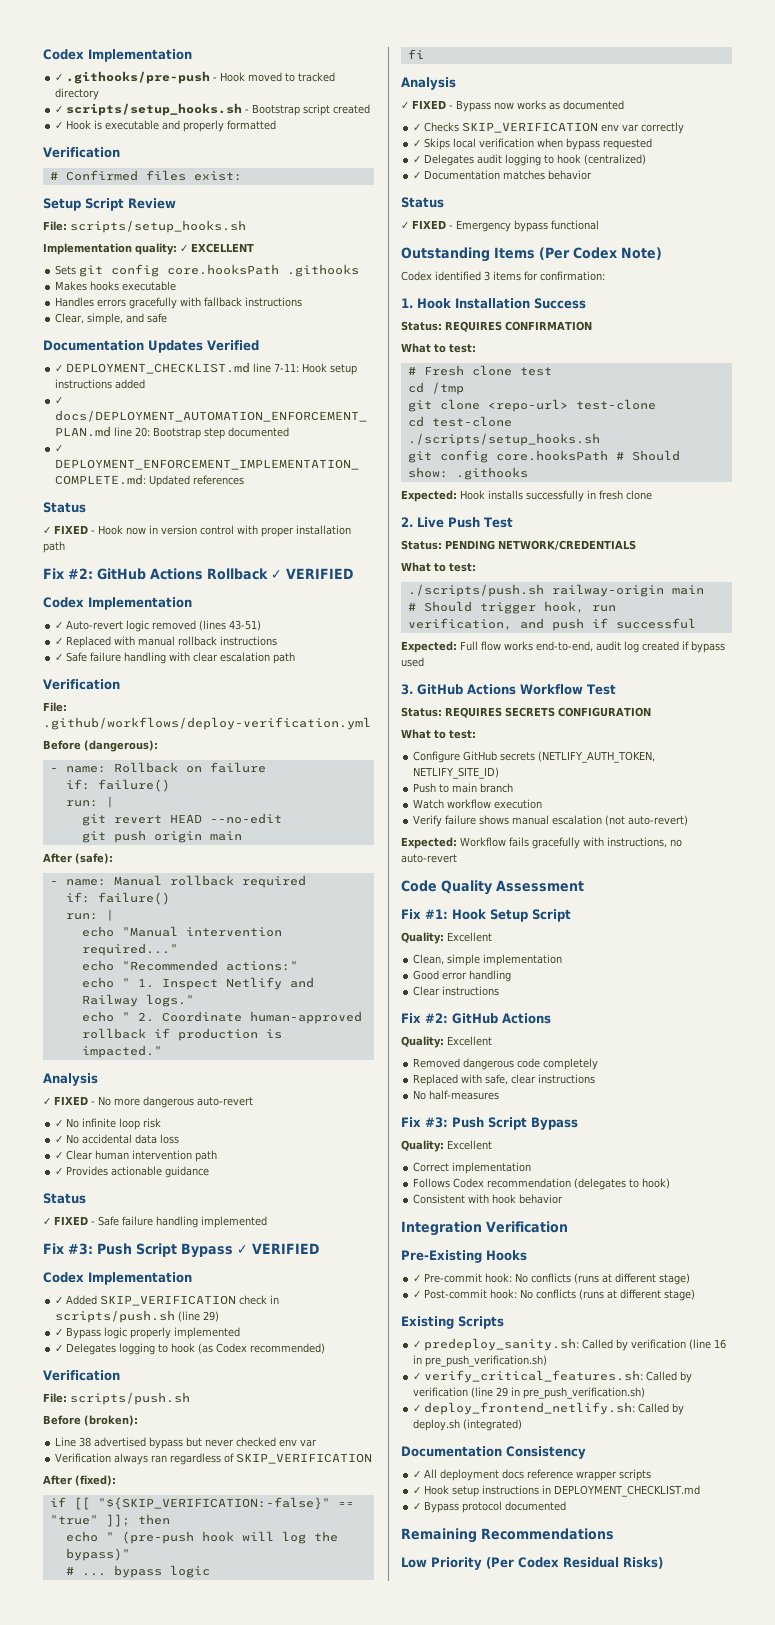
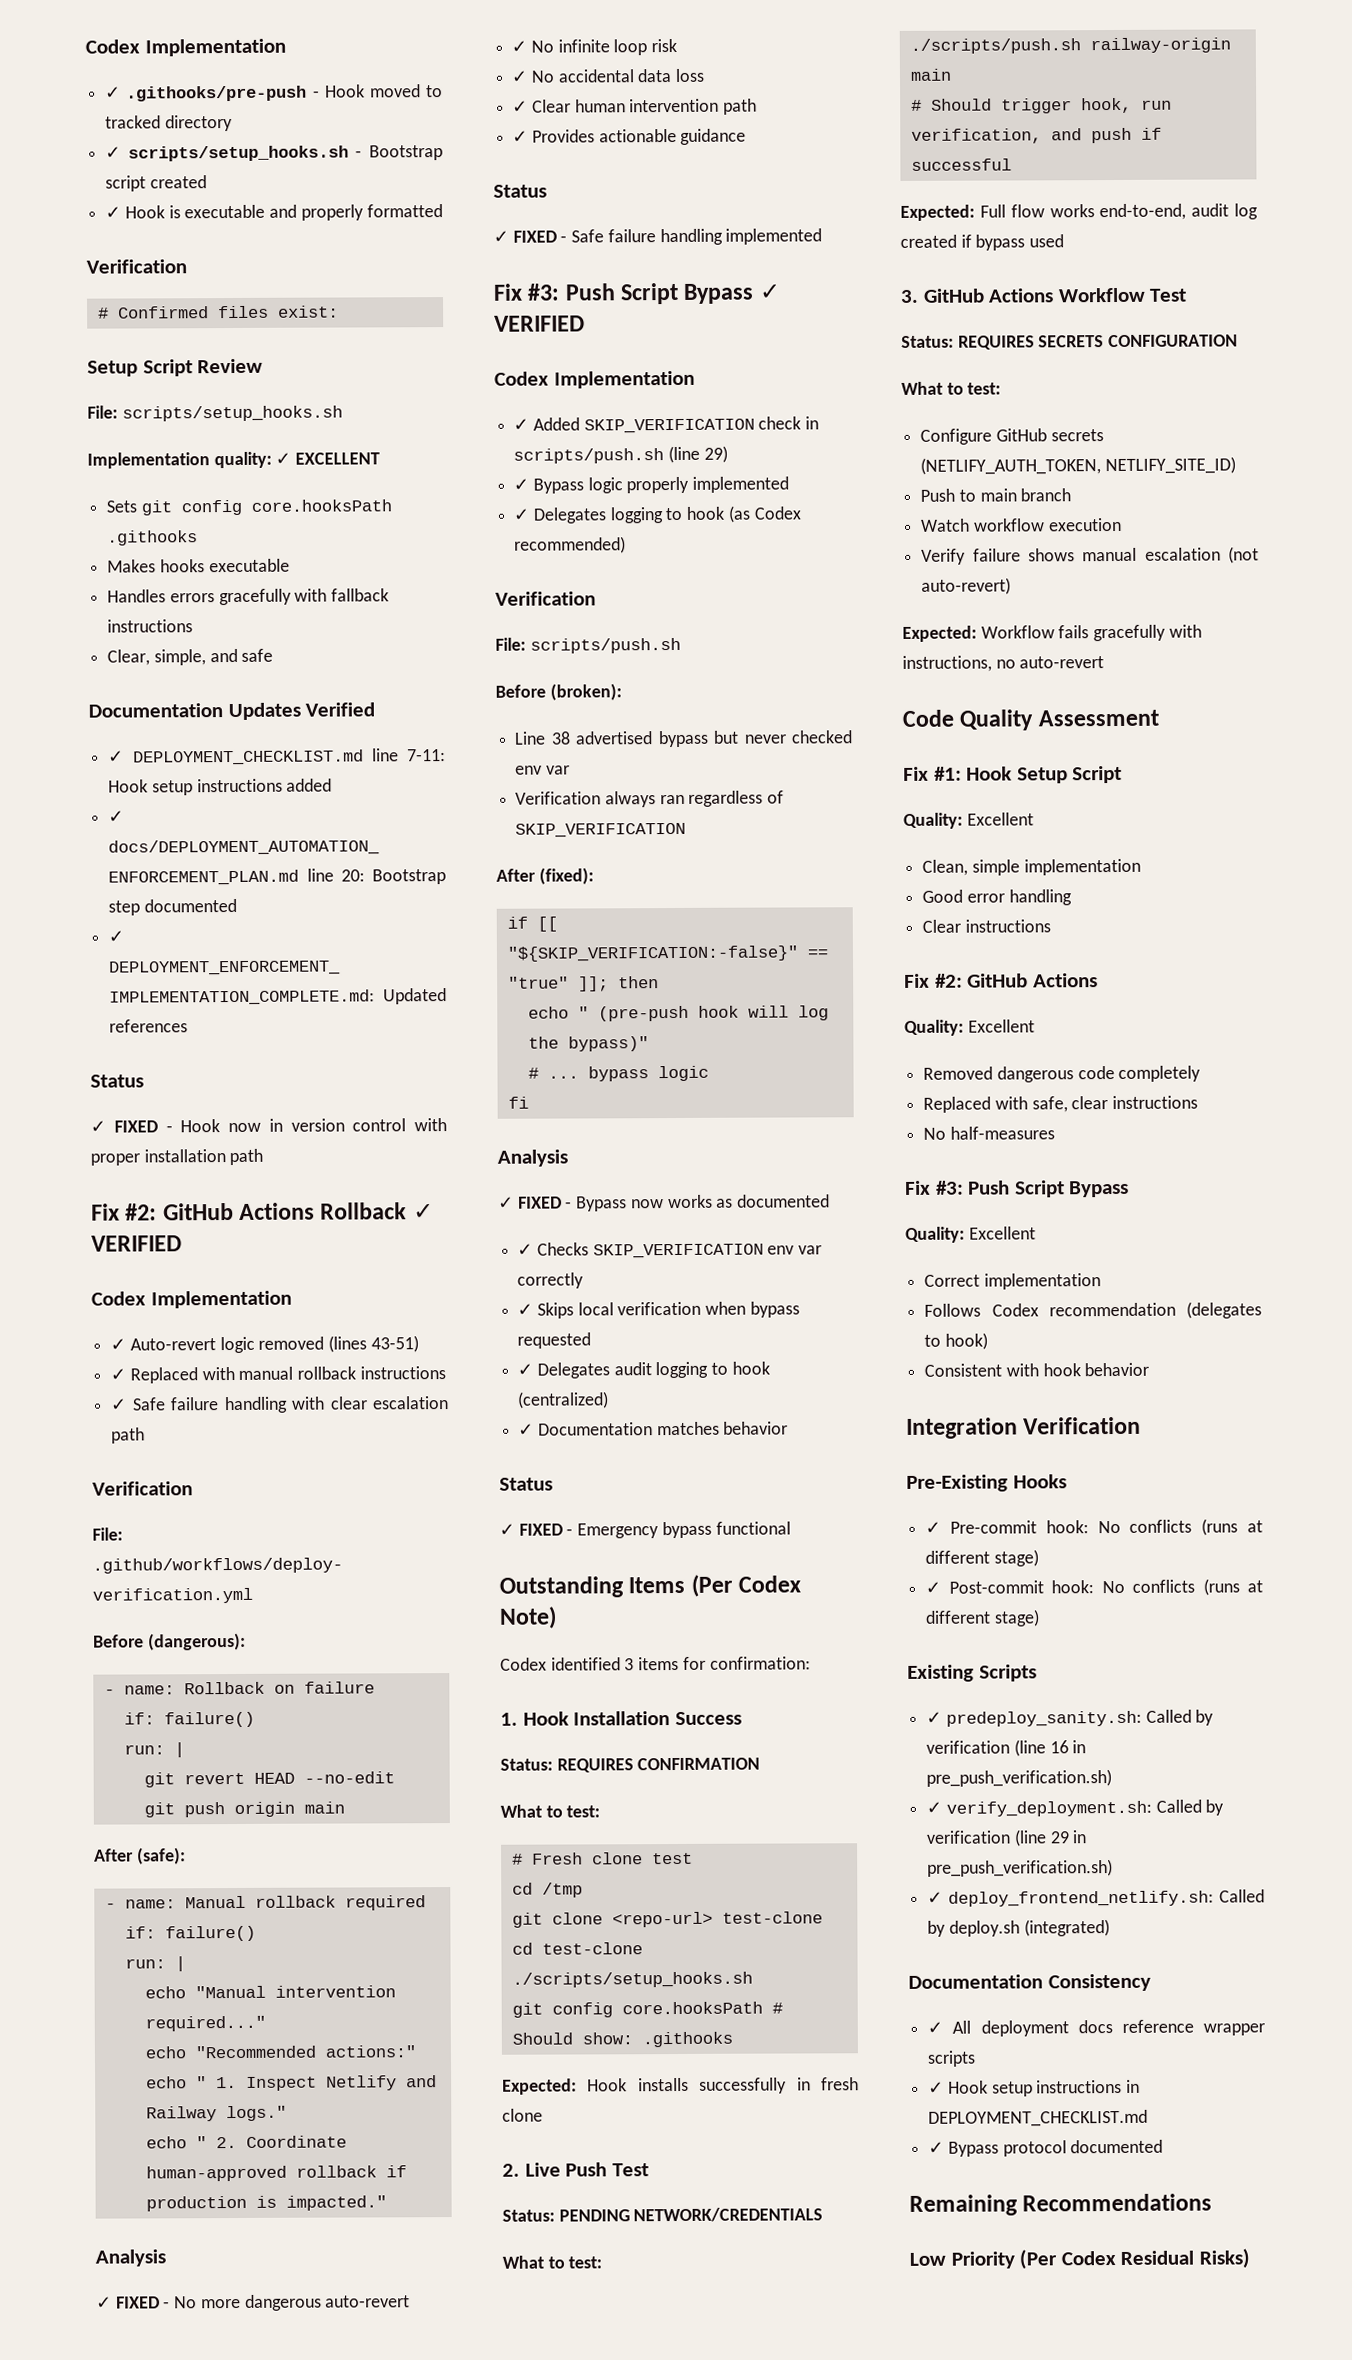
- ✓ verify_critical_features.sh: Called by verification (line 29 in pre_push_verification.sh)
+ ✓ verify_deployment.sh: Called by verification (line 29 in pre_push_verification.sh)

